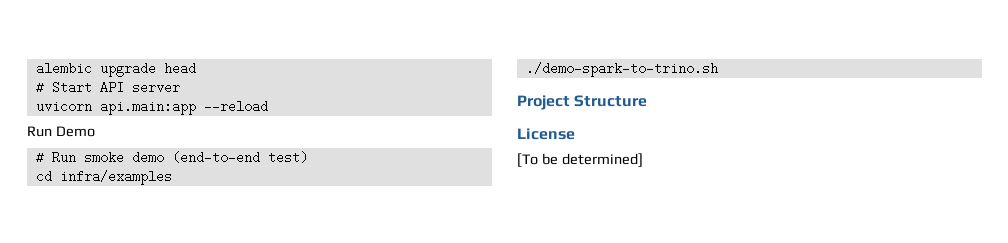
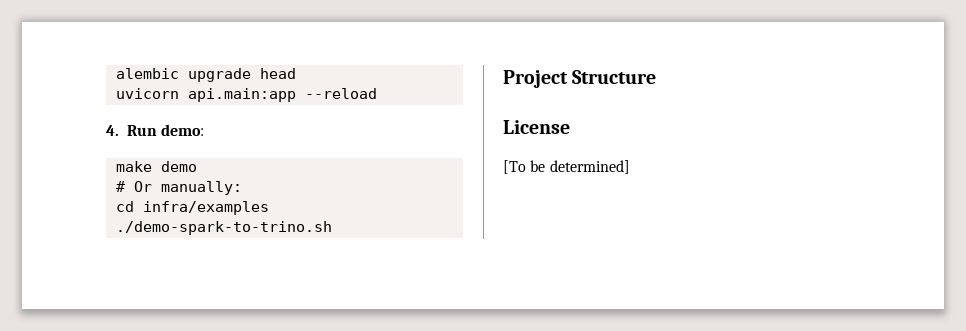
- # Start API server
- Run Demo
- # Run smoke demo (end-to-end test)
+ 4. Run demo:
+ make demo
+ # Or manually:

